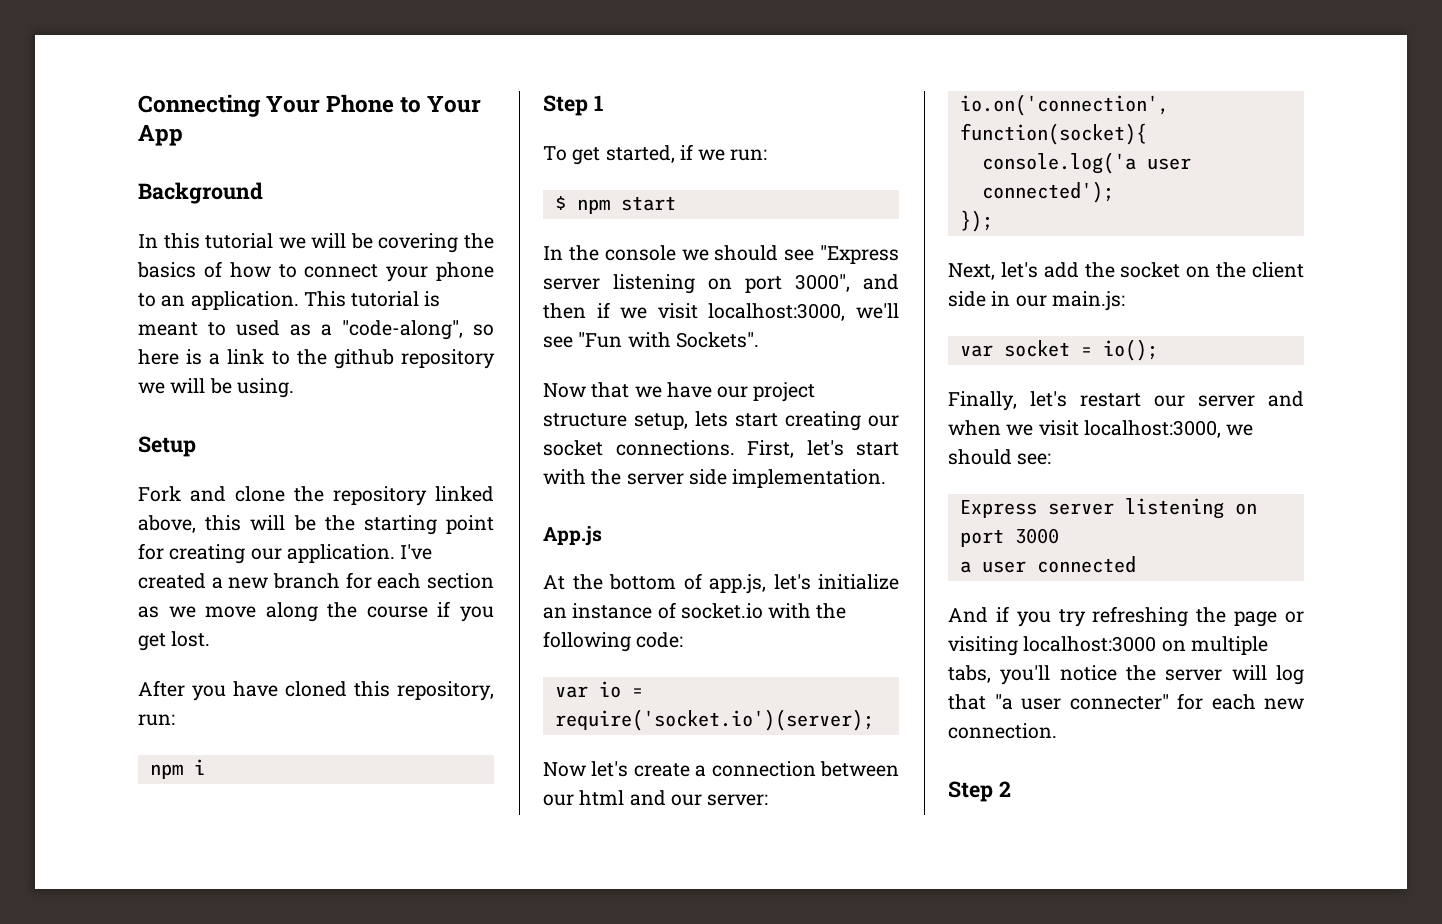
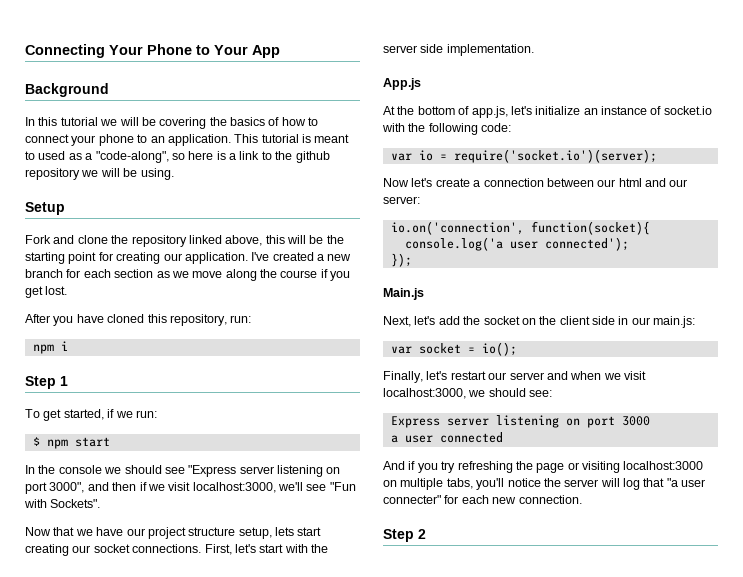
+ Main.js

